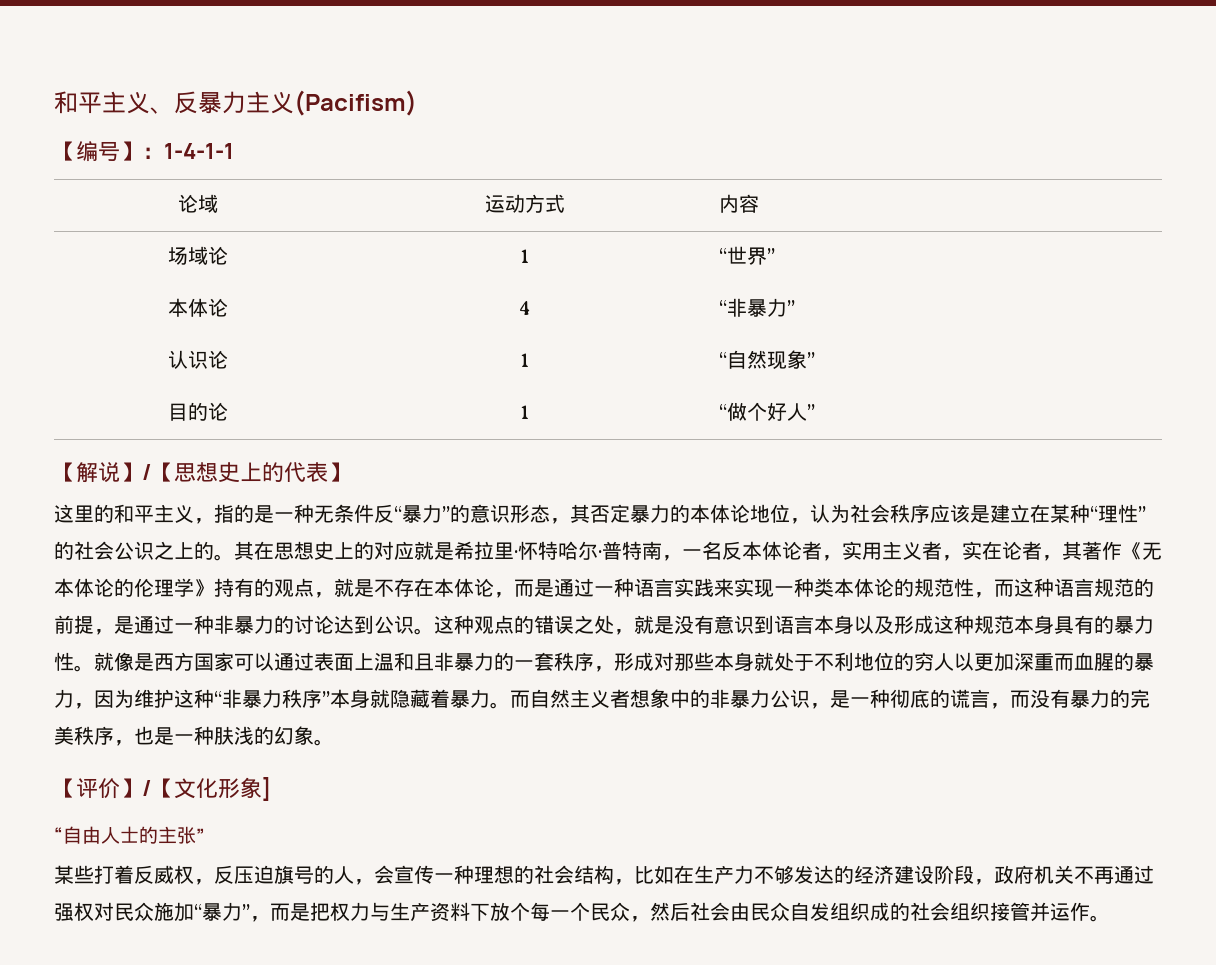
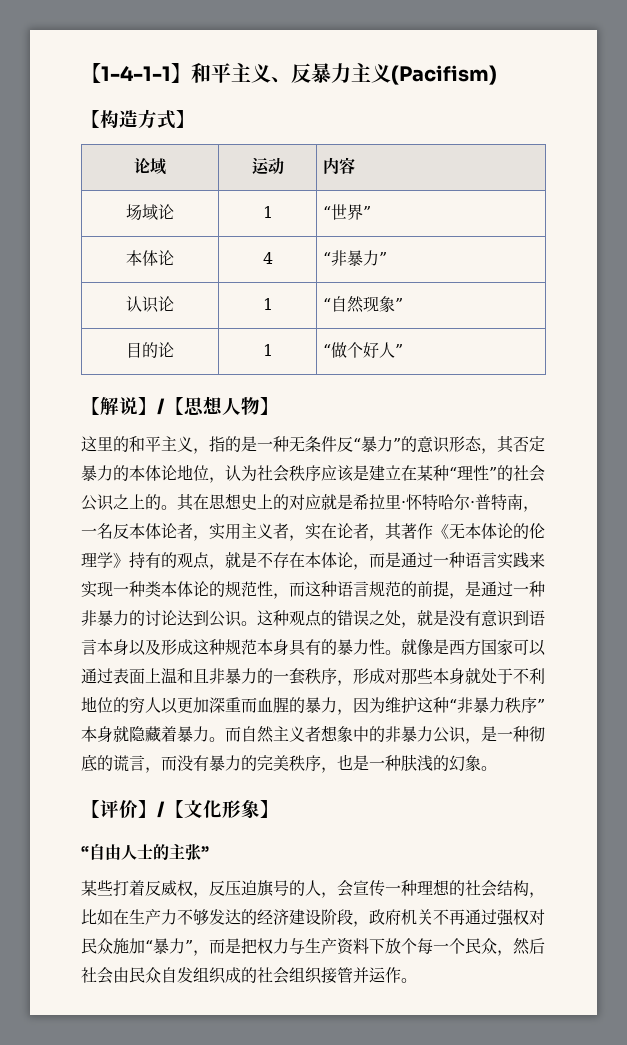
- 和平主义、反暴力主义(Pacifism)
+ 【1-4-1-1】和平主义、反暴力主义(Pacifism)
- 【编号】：1-4-1-1
+ 【构造方式】
- 论域 | 运动方式 | 内容
+ 论域 | 运动 | 内容
- 【解说】/【思想史上的代表】
+ 【解说】/【思想人物】
- 【评价】/【文化形象]
+ 【评价】/【文化形象】

